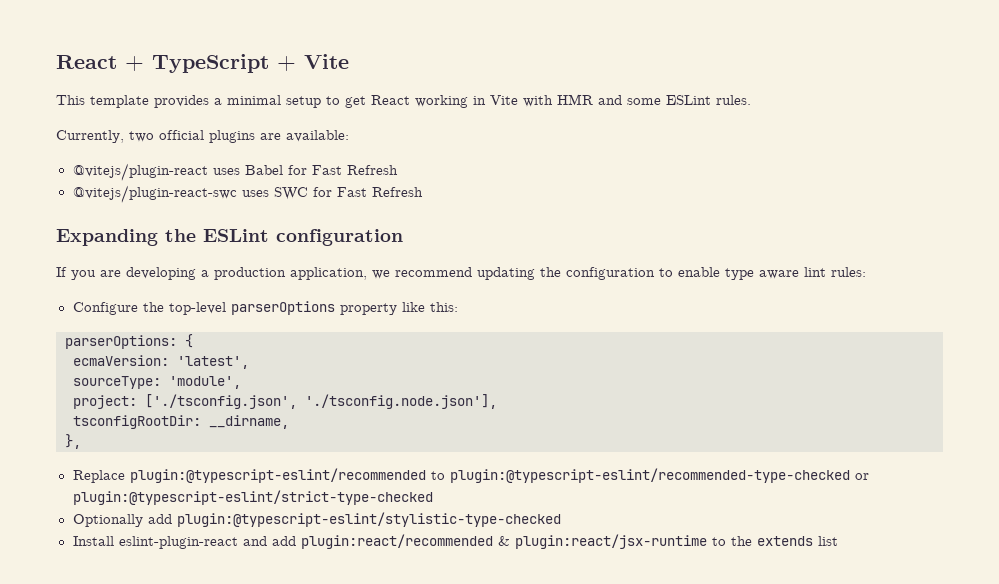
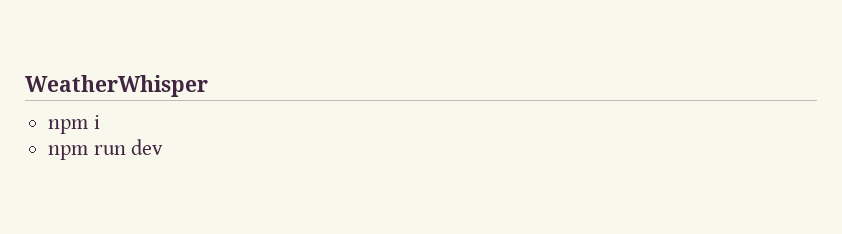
- React + TypeScript + Vite
- This template provides a minimal setup to get React working in Vite with HMR and some ESLint rules.
- Currently, two official plugins are available:
- @vitejs/plugin-react uses Babel for Fast Refresh
- @vitejs/plugin-react-swc uses SWC for Fast Refresh
- Expanding the ESLint configuration
- If you are developing a production application, we recommend updating the configuration to enable type aware lint rules:
- Configure the top-level parserOptions property like this:
- parserOptions: {
- ecmaVersion: 'latest',
- sourceType: 'module',
- project: ['./tsconfig.json', './tsconfig.node.json'],
- tsconfigRootDir: __dirname,
- },
- Replace plugin:@typescript-eslint/recommended to plugin:@typescript-eslint/recommended-type-checked or plugin:@typescript-eslint/strict-type-checked
- Optionally add plugin:@typescript-eslint/stylistic-type-checked
- Install eslint-plugin-react and add plugin:react/recommended & plugin:react/jsx-runtime to the extends list
+ WeatherWhisper
+ npm i
+ npm run dev

